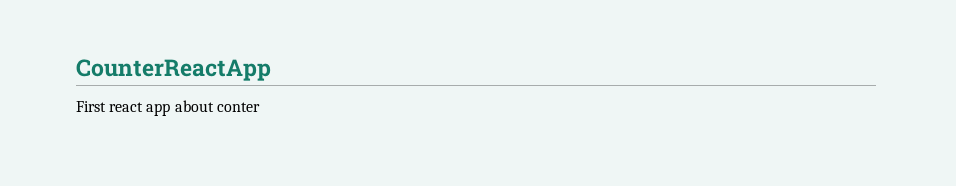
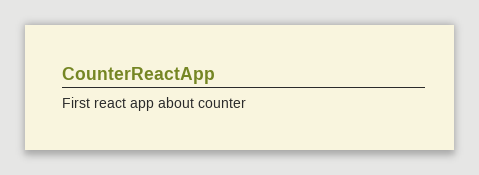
- First react app about conter
+ First react app about counter

